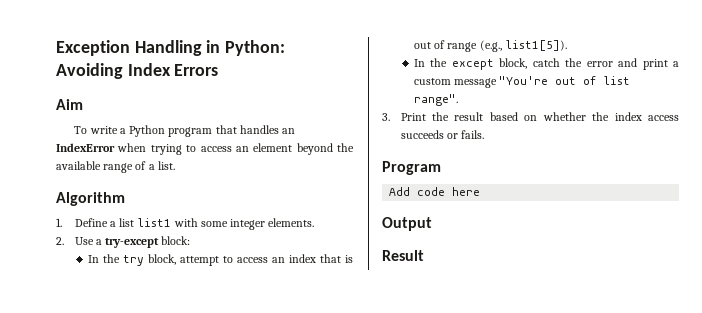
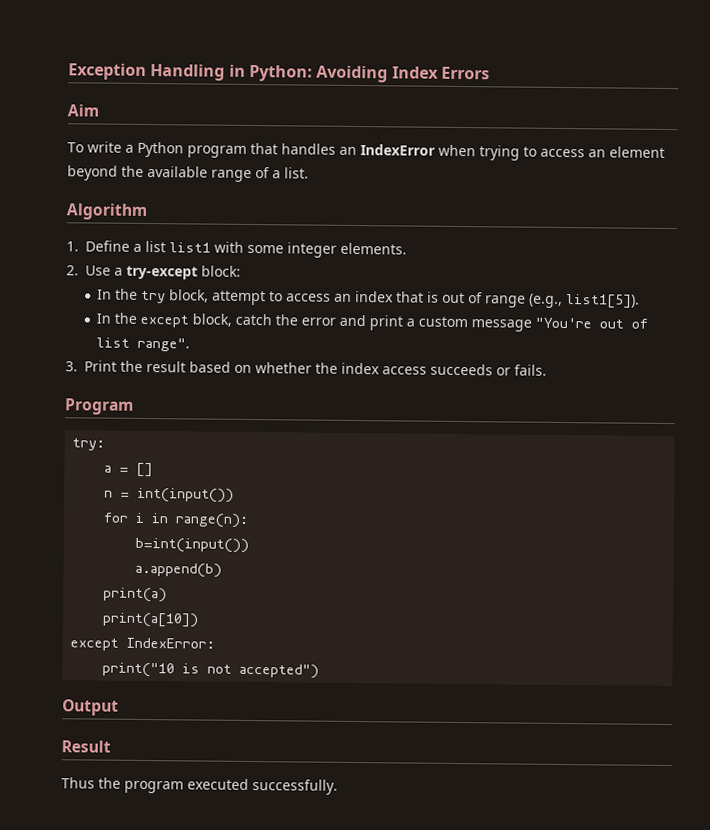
- Add code here
+ try:
+ a = []
+ n = int(input())
+ for i in range(n):
+ b=int(input())
+ a.append(b)
+ print(a)
+ print(a[10])
+ except IndexError:
+ print("10 is not accepted")
  Output
  Result
+ Thus the program executed successfully.

